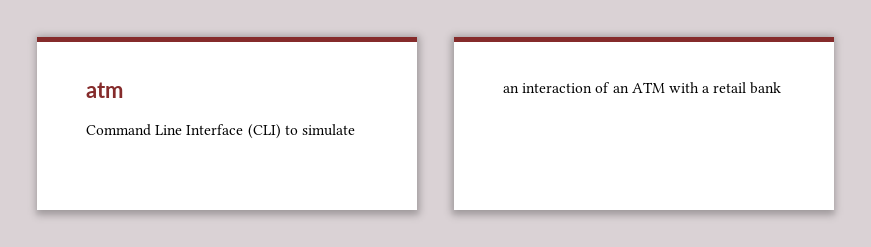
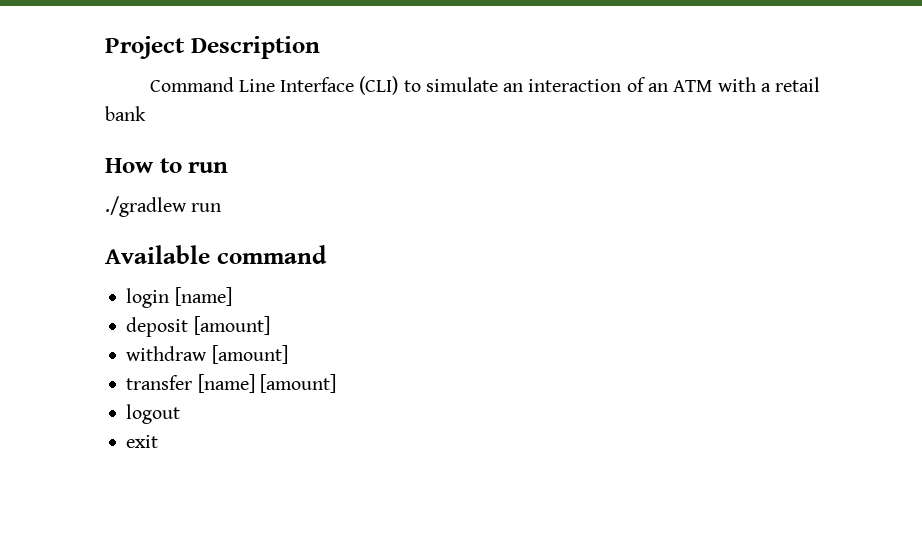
- atm
+ Project Description
+ How to run
+ ./gradlew run
+ Available command
+ login [name]
+ deposit [amount]
+ withdraw [amount]
+ transfer [name] [amount]
+ logout
+ exit

